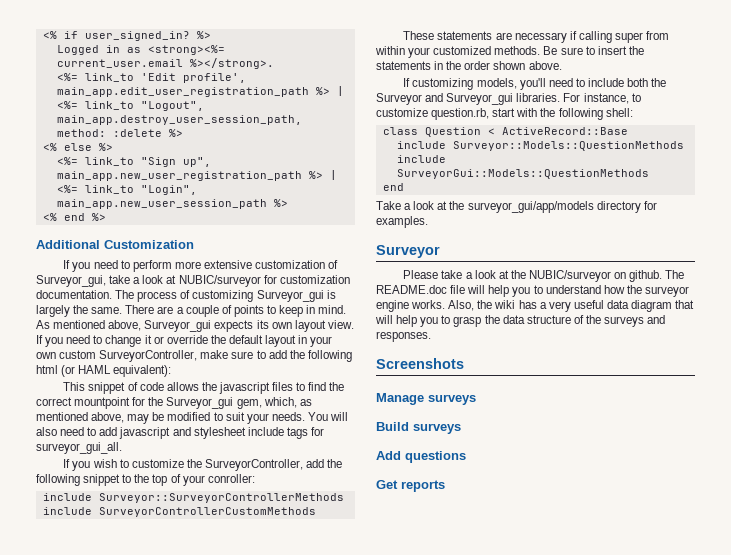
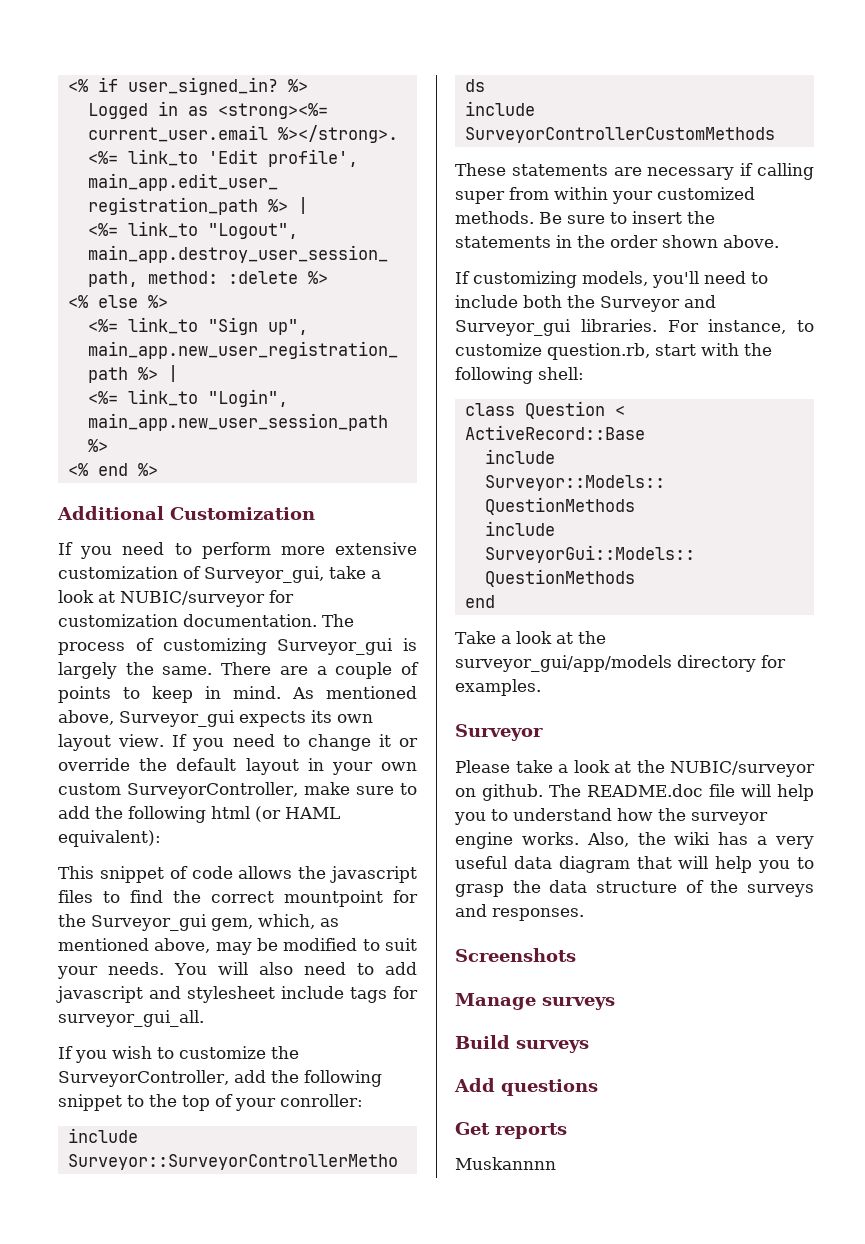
+ Muskannnn

